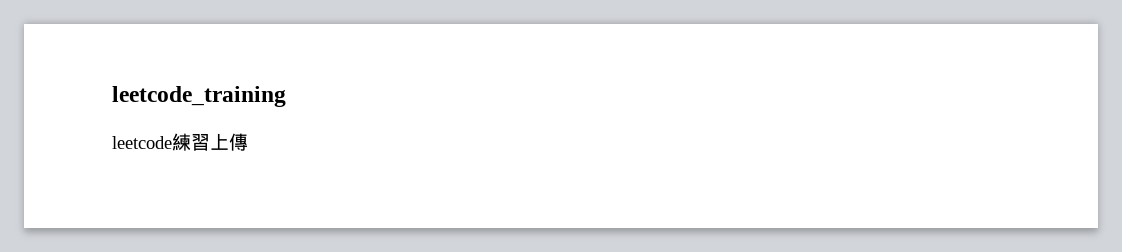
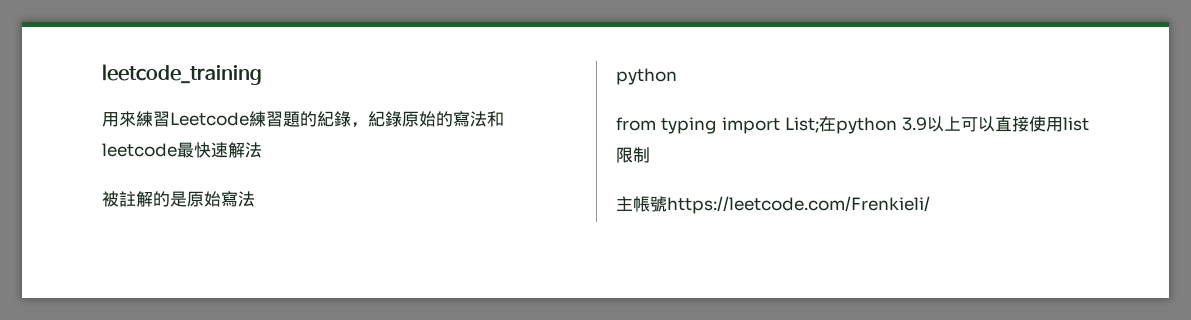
- leetcode練習上傳
+ 用來練習Leetcode練習題的紀錄，紀錄原始的寫法和leetcode最快速解法
+ 被註解的是原始寫法
+ python
+ from typing import List;在python 3.9以上可以直接使用list限制
+ 主帳號https://leetcode.com/Frenkieli/

